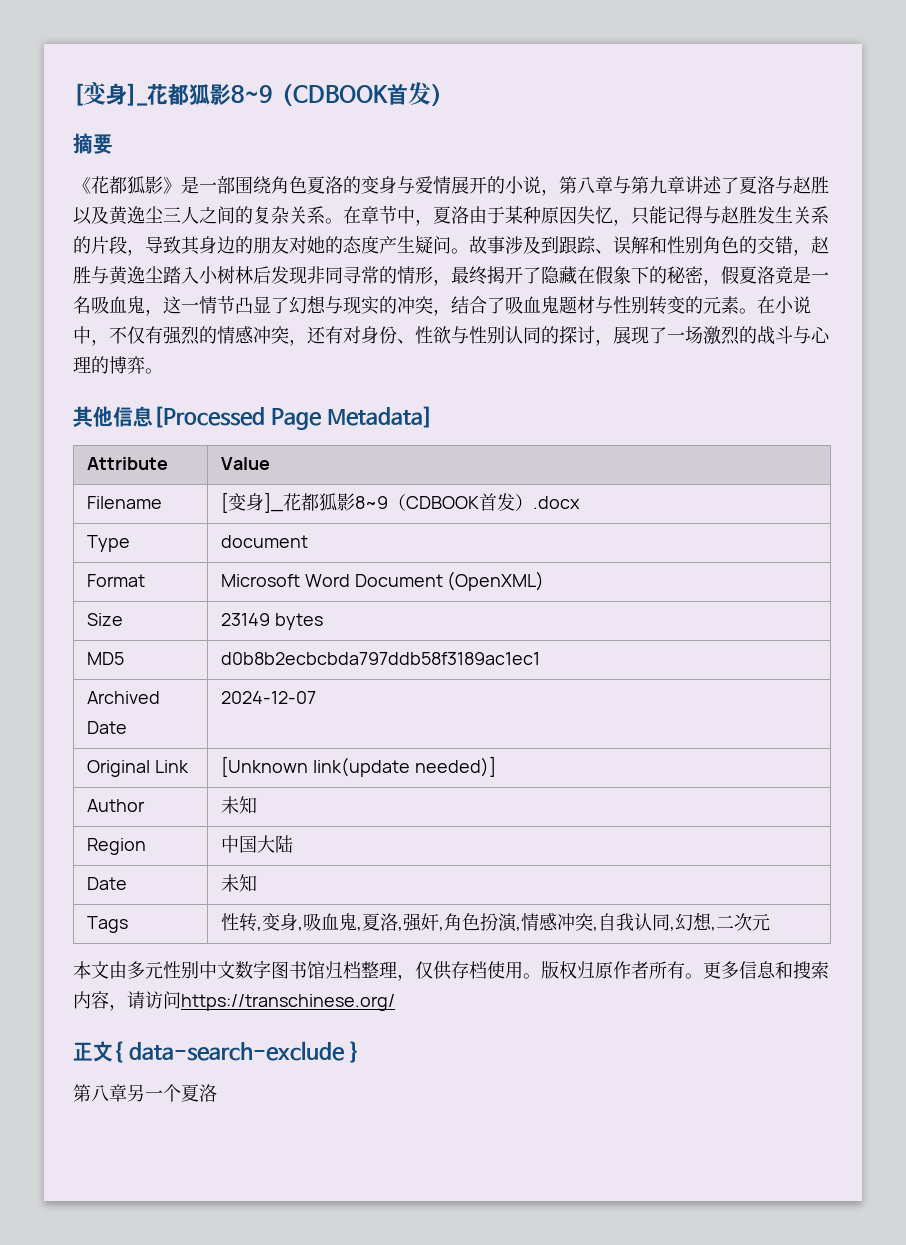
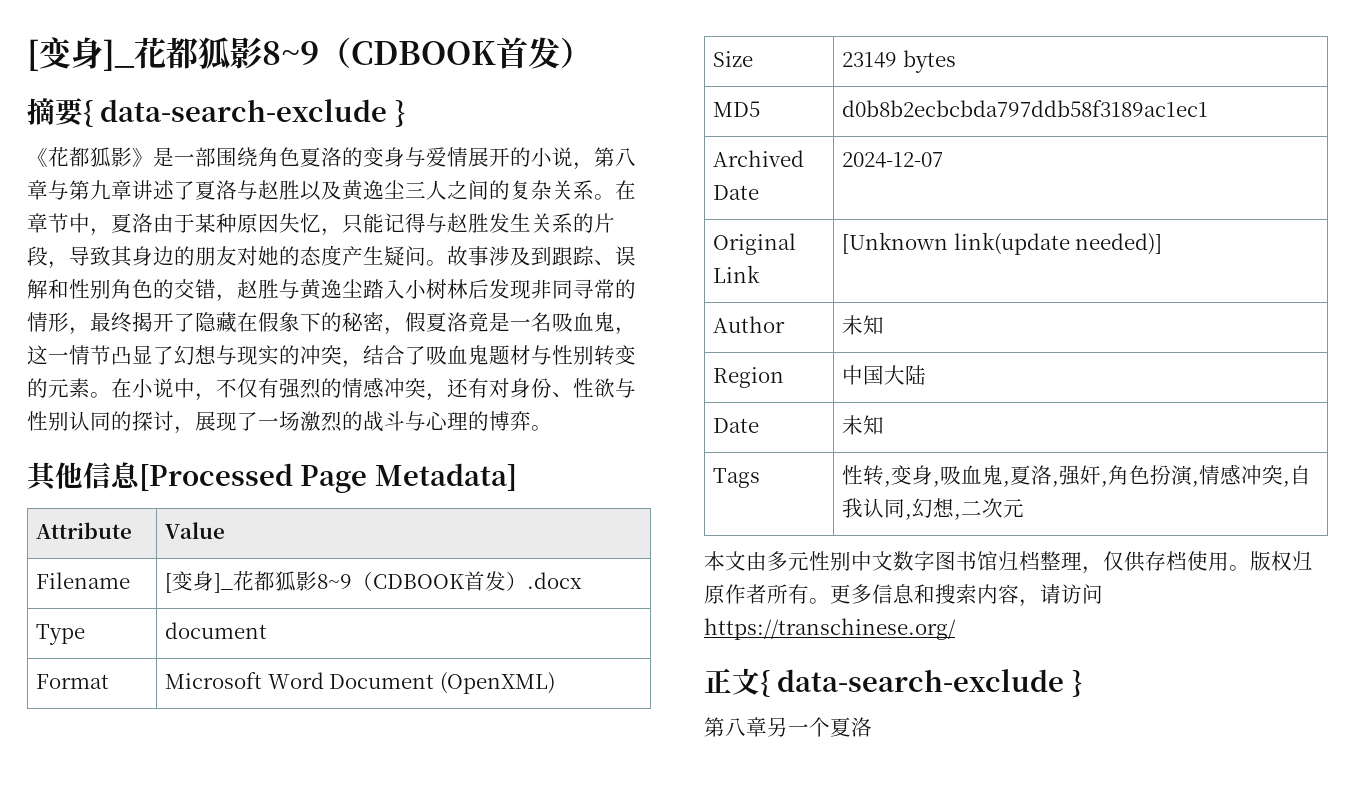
- 摘要
+ 摘要{ data-search-exclude }

